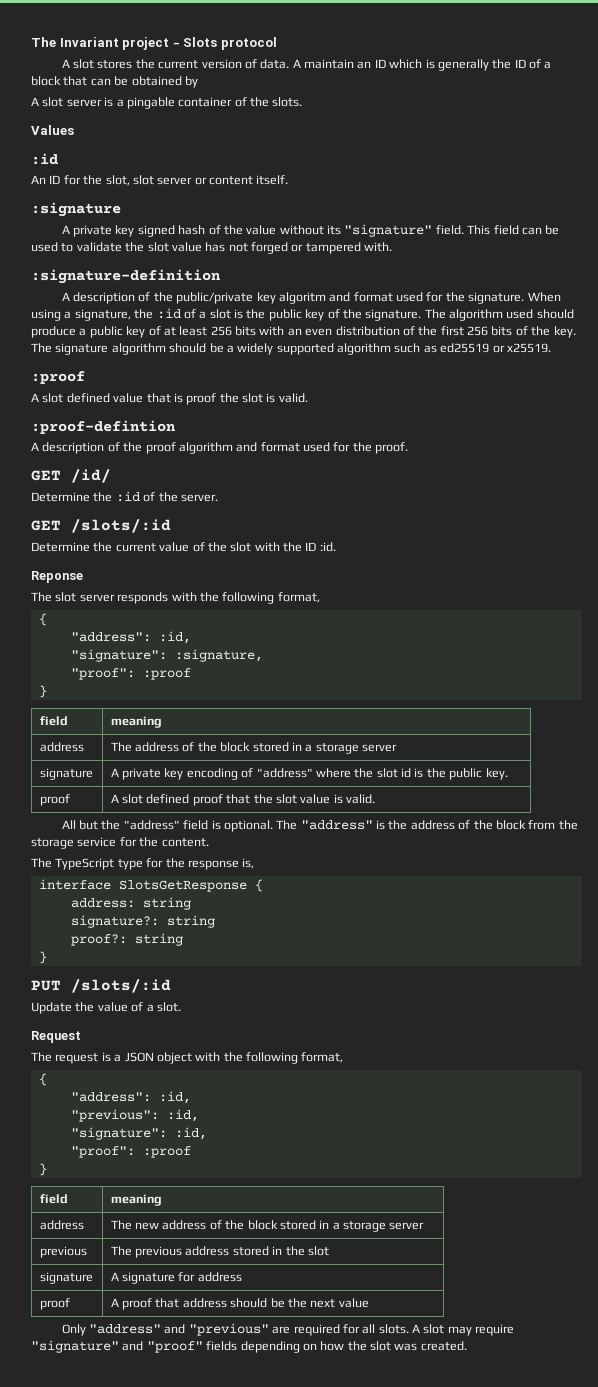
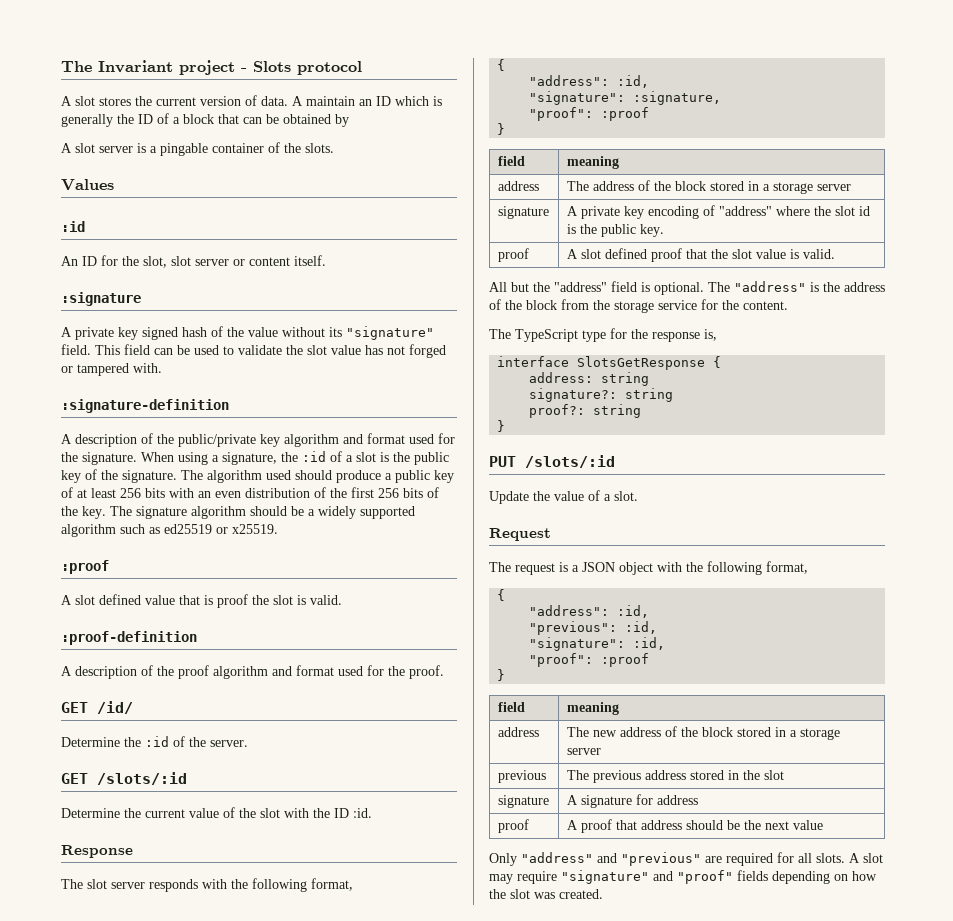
- A description of the public/private key algoritm and format used for the signature.
+ A description of the public/private key algorithm and format used for the signature.
- :proof-defintion
+ :proof-definition
- Reponse
+ Response

